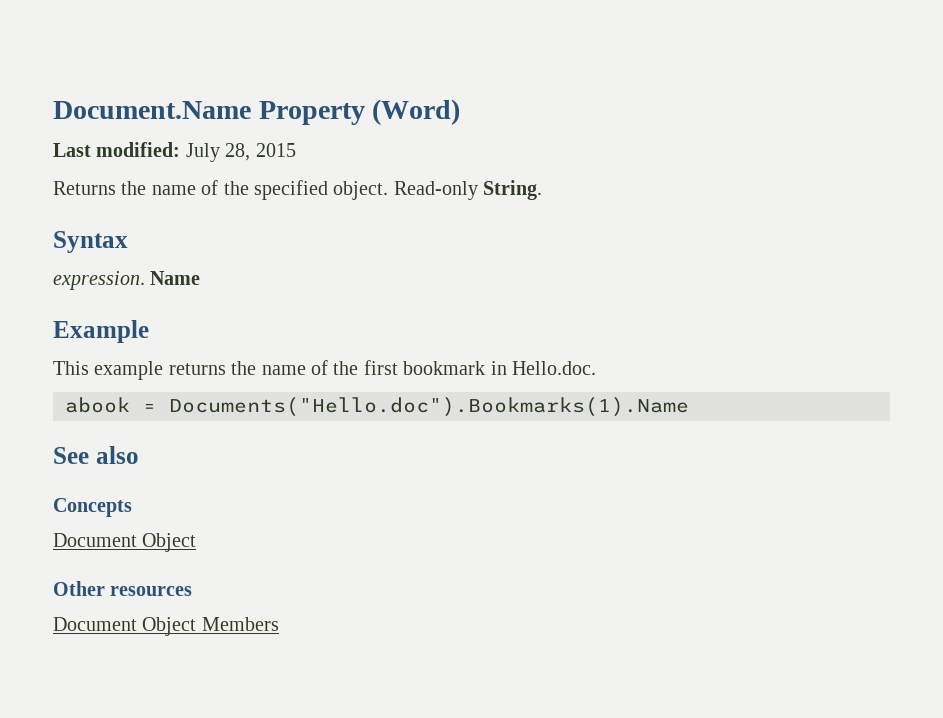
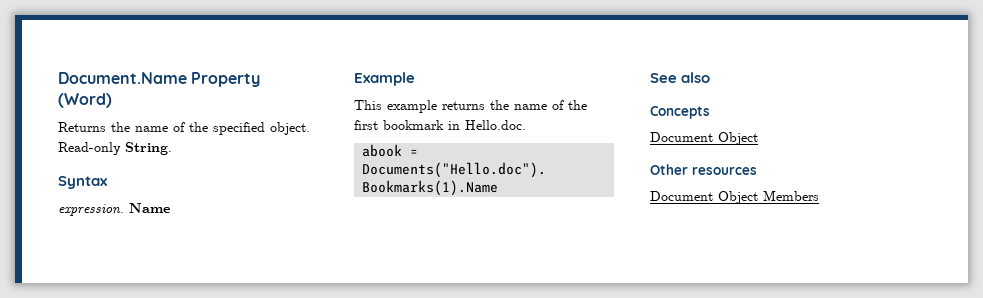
- Last modified: July 28, 2015

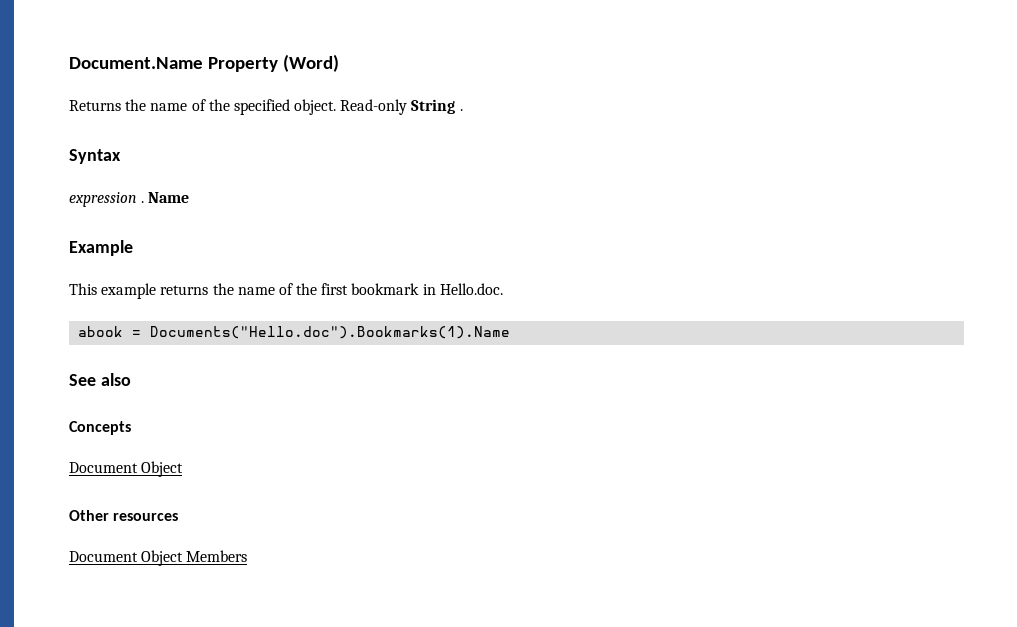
- Read-only String.
+ Read-only String .
- expression.
+ expression .

